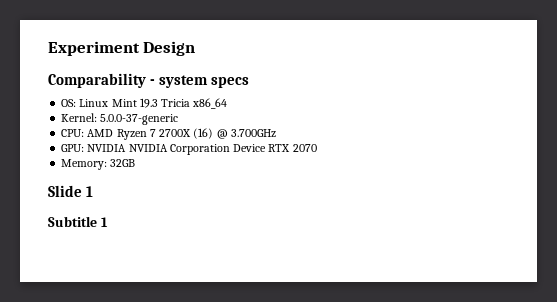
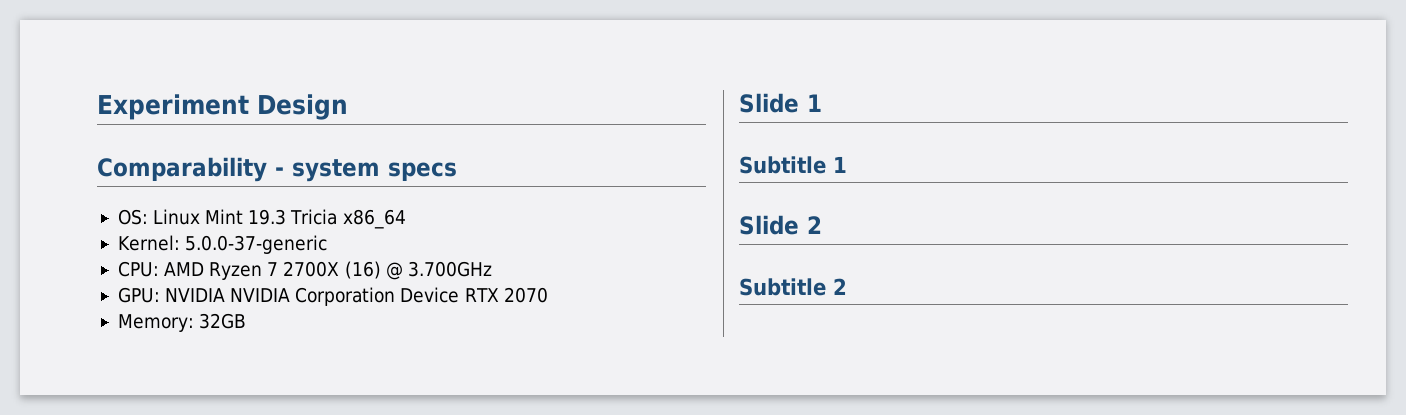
+ Slide 2
+ Subtitle 2

